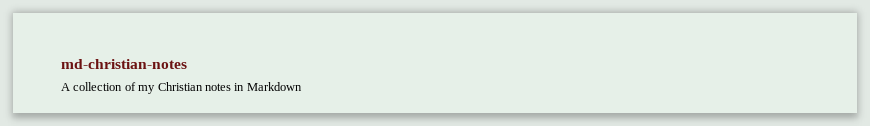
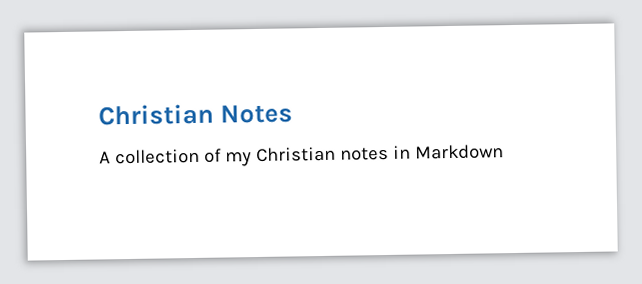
- md-christian-notes
+ Christian Notes

